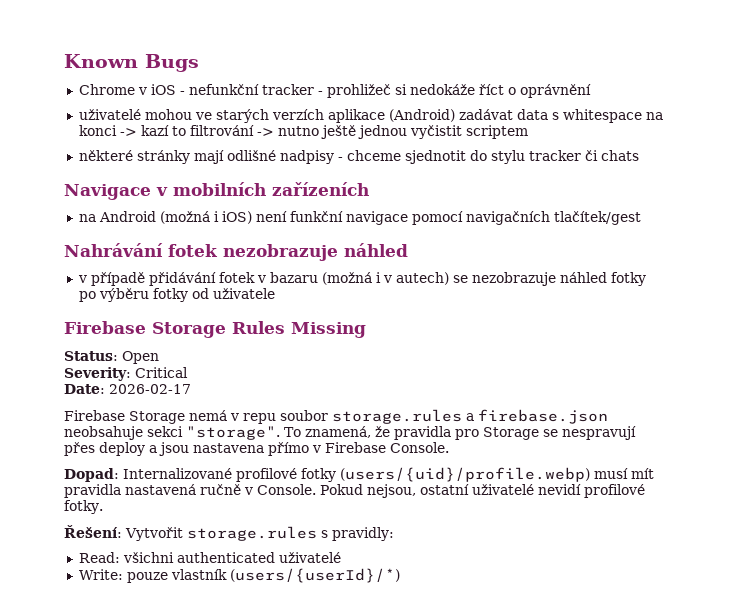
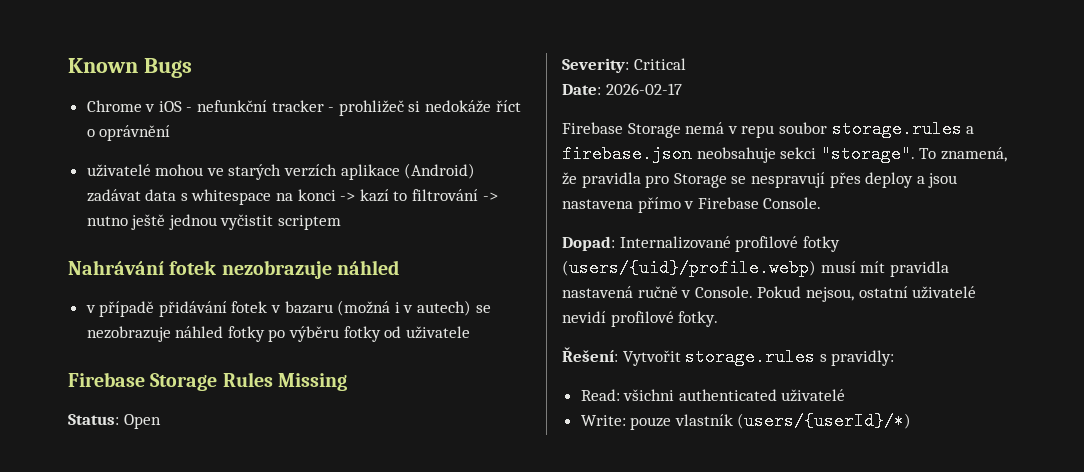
- některé stránky mají odlišné nadpisy - chceme sjednotit do stylu tracker či chats
- Navigace v mobilních zařízeních
- na Android (možná i iOS) není funkční navigace pomocí navigačních tlačítek/gest

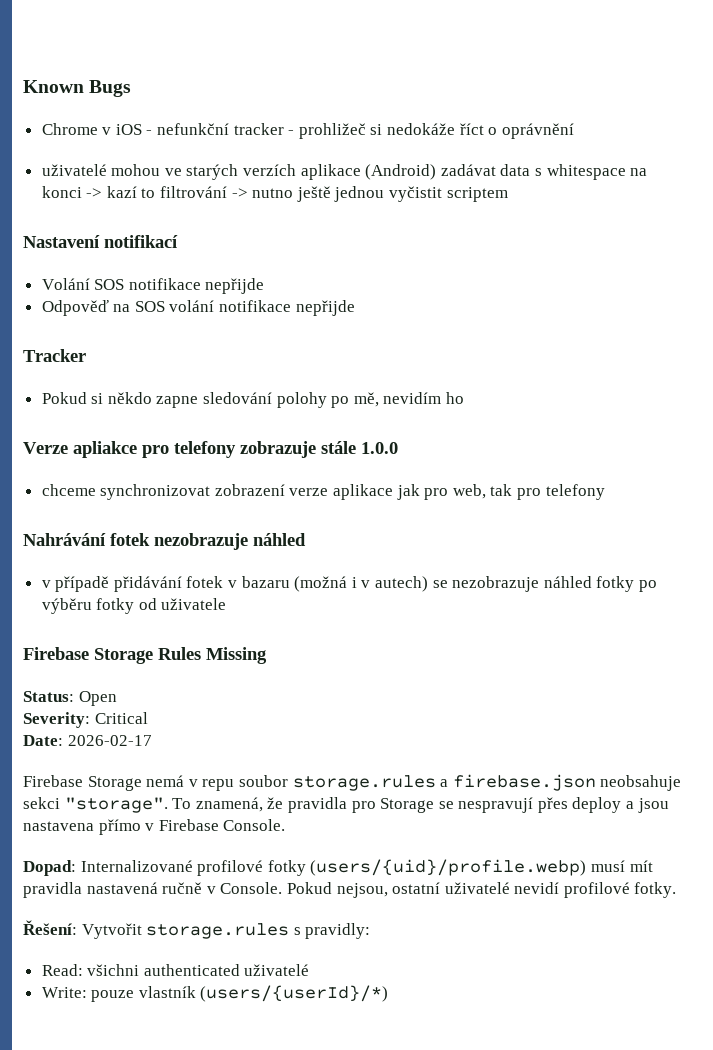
+ Nastavení notifikací
+ Volání SOS notifikace nepřijde
+ Odpověď na SOS volání notifikace nepřijde
+ Tracker
+ Pokud si někdo zapne sledování polohy po mě, nevidím ho
+ Verze apliakce pro telefony zobrazuje stále 1.0.0
+ chceme synchronizovat zobrazení verze aplikace jak pro web, tak pro telefony

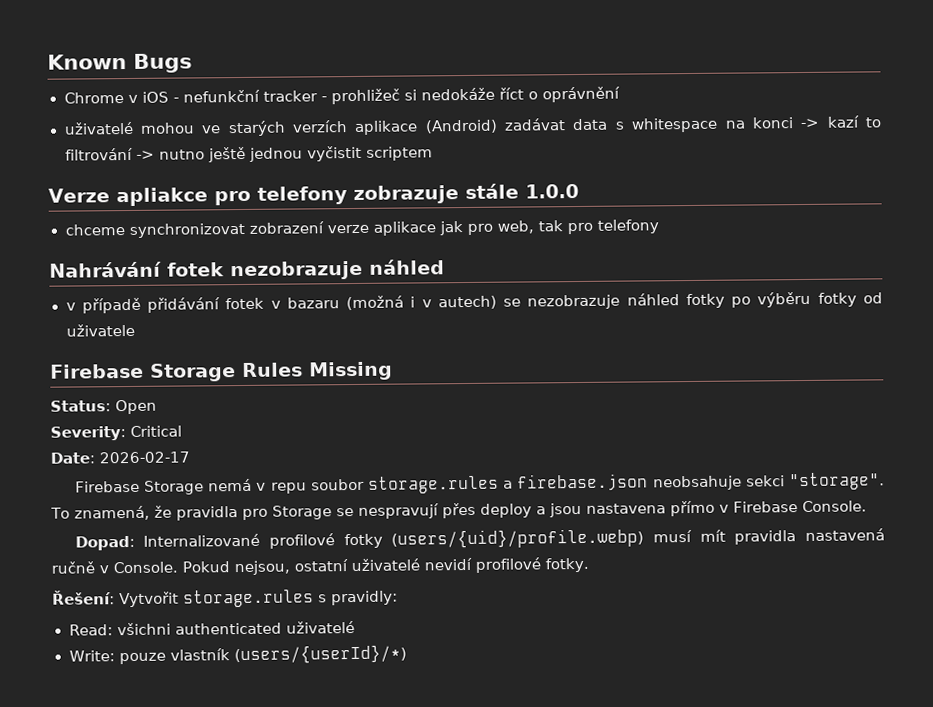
- Nastavení notifikací
- Volání SOS notifikace nepřijde
- Odpověď na SOS volání notifikace nepřijde
- Tracker
- Pokud si někdo zapne sledování polohy po mě, nevidím ho

